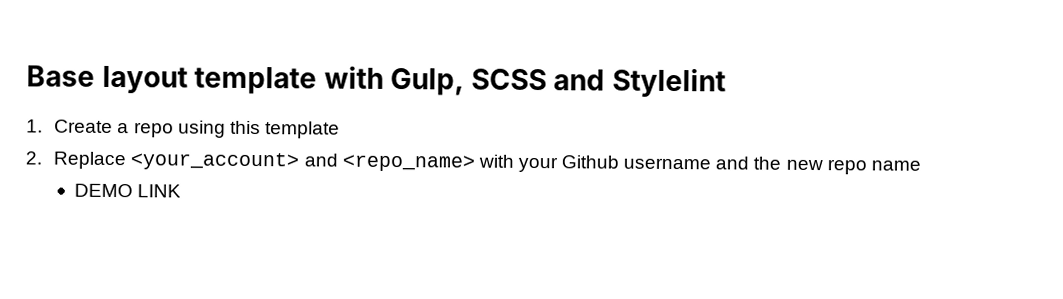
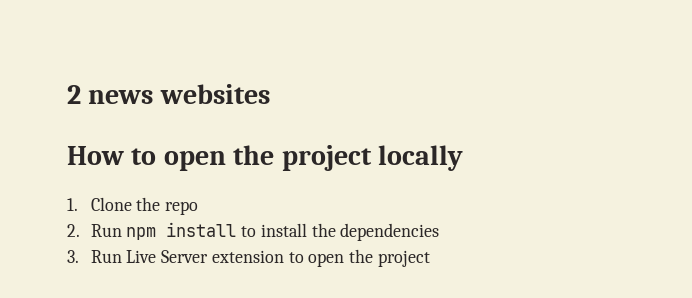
- Base layout template with Gulp, SCSS and Stylelint
+ 2 news websites
+ How to open the project locally
- 1. Create a repo using this template
- 2. Replace <your_account> and <repo_name> with your Github username and the new repo name
- DEMO LINK
+ 1. Clone the repo
+ 2. Run npm install to install the dependencies
+ 3. Run Live Server extension to open the project

